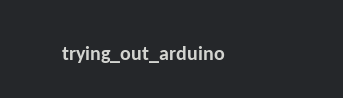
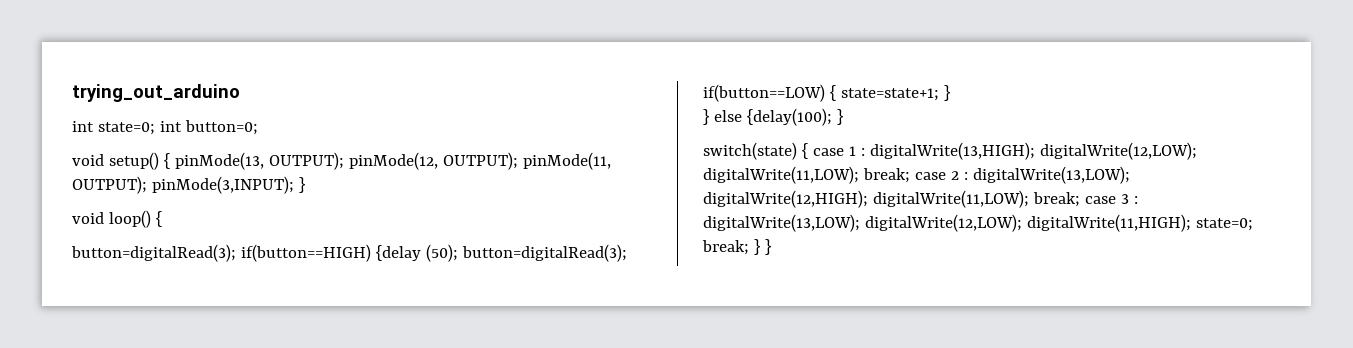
+ int state=0; int button=0;
+ void setup() { pinMode(13, OUTPUT); pinMode(12, OUTPUT); pinMode(11, OUTPUT); pinMode(3,INPUT); }
+ void loop() {
+ button=digitalRead(3); if(button==HIGH) {delay (50); button=digitalRead(3); if(button==LOW) { state=state+1; }
+ } else {delay(100); }
+ switch(state) { case 1 : digitalWrite(13,HIGH); digitalWrite(12,LOW); digitalWrite(11,LOW); break; case 2 : digitalWrite(13,LOW); digitalWrite(12,HIGH); digitalWrite(11,LOW); break; case 3 : digitalWrite(13,LOW); digitalWrite(12,LOW); digitalWrite(11,HIGH); state=0; break; } }

